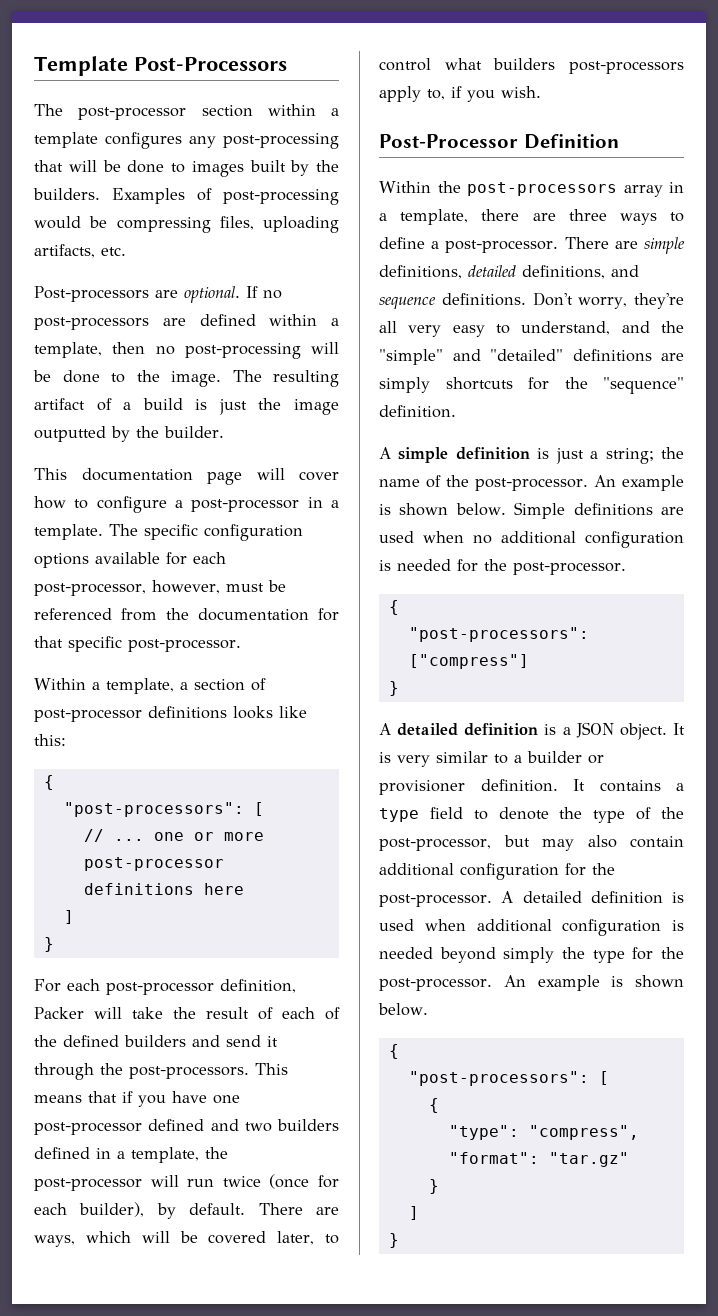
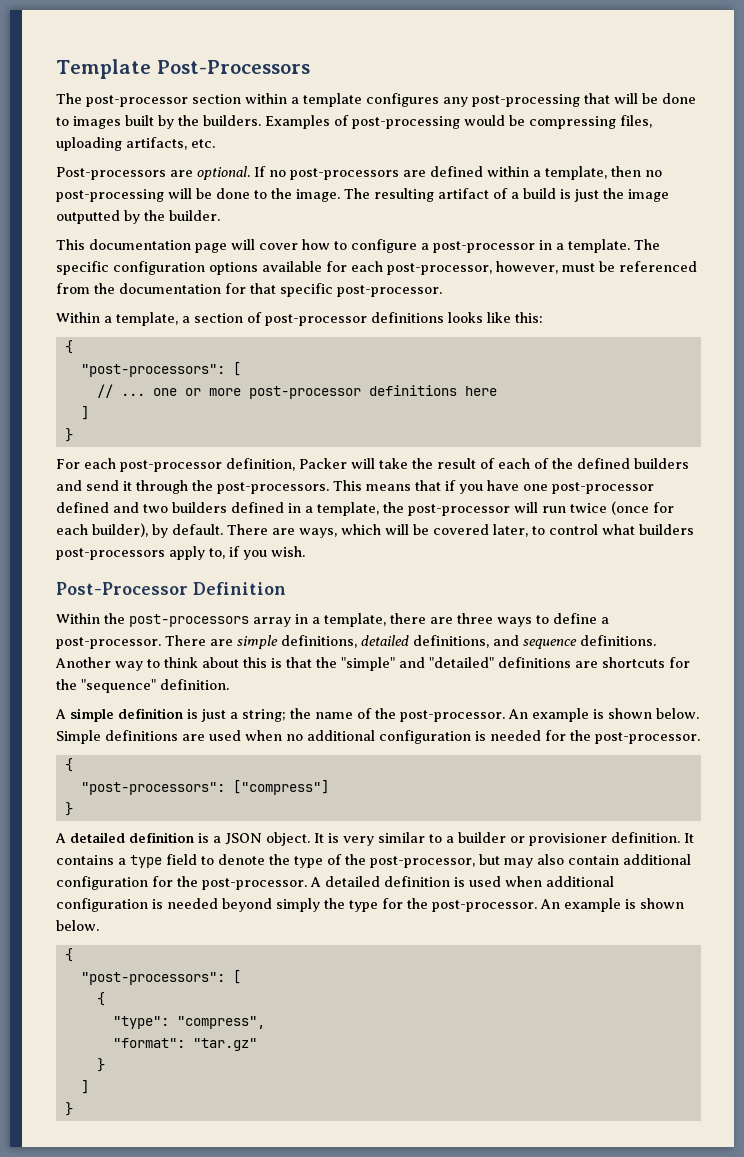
- Don't worry, they're all very easy to understand, and the "simple" and "detailed" definitions are simply shortcuts for the "sequence" definition.
+ Another way to think about this is that the "simple" and "detailed" definitions are shortcuts for the "sequence" definition.

